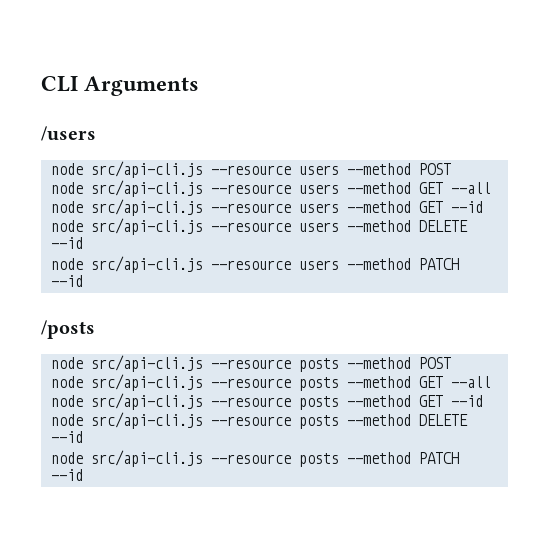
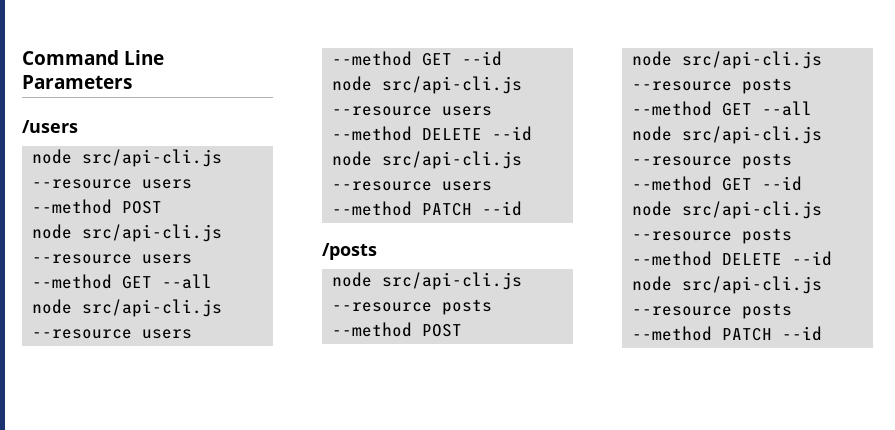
- CLI Arguments
+ Command Line Parameters

